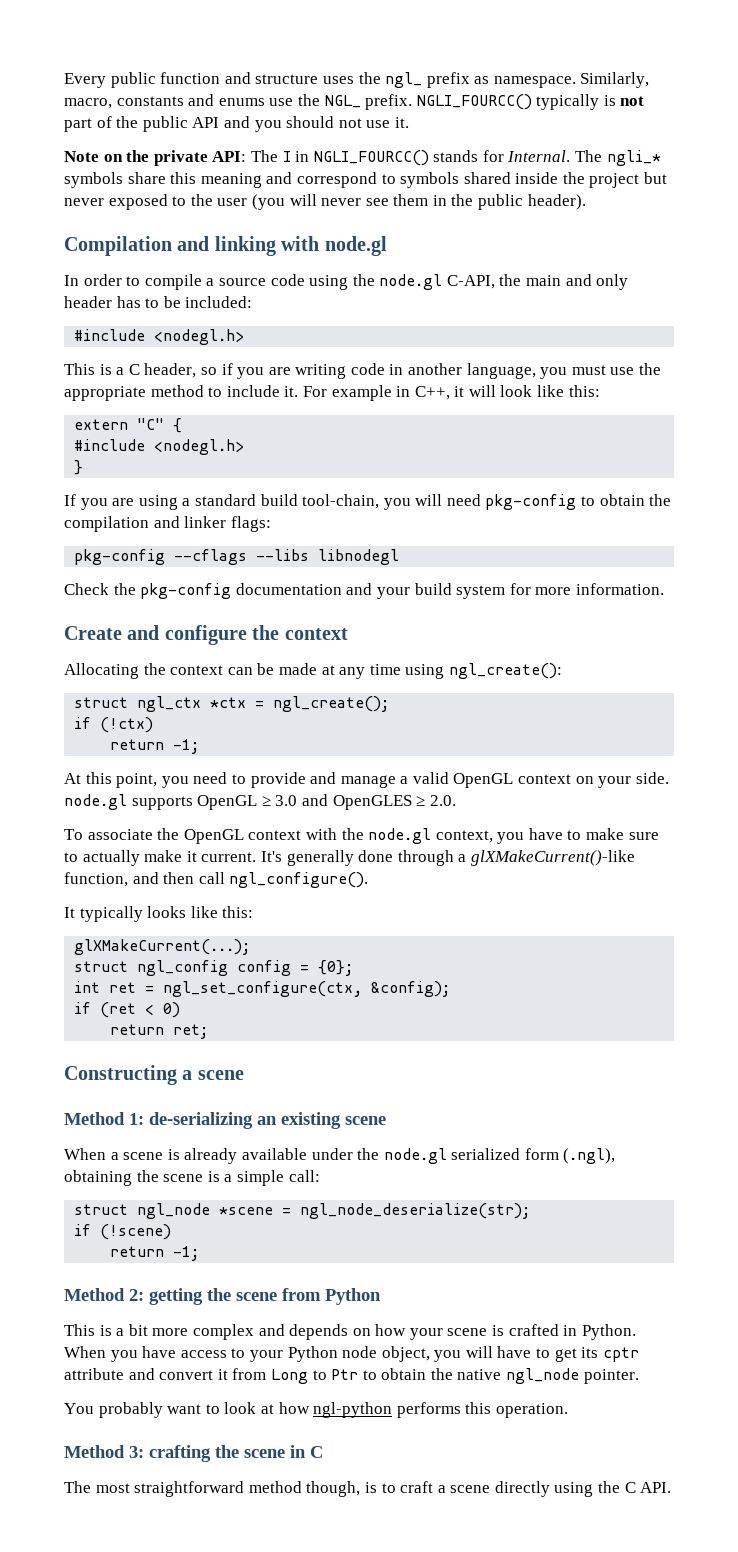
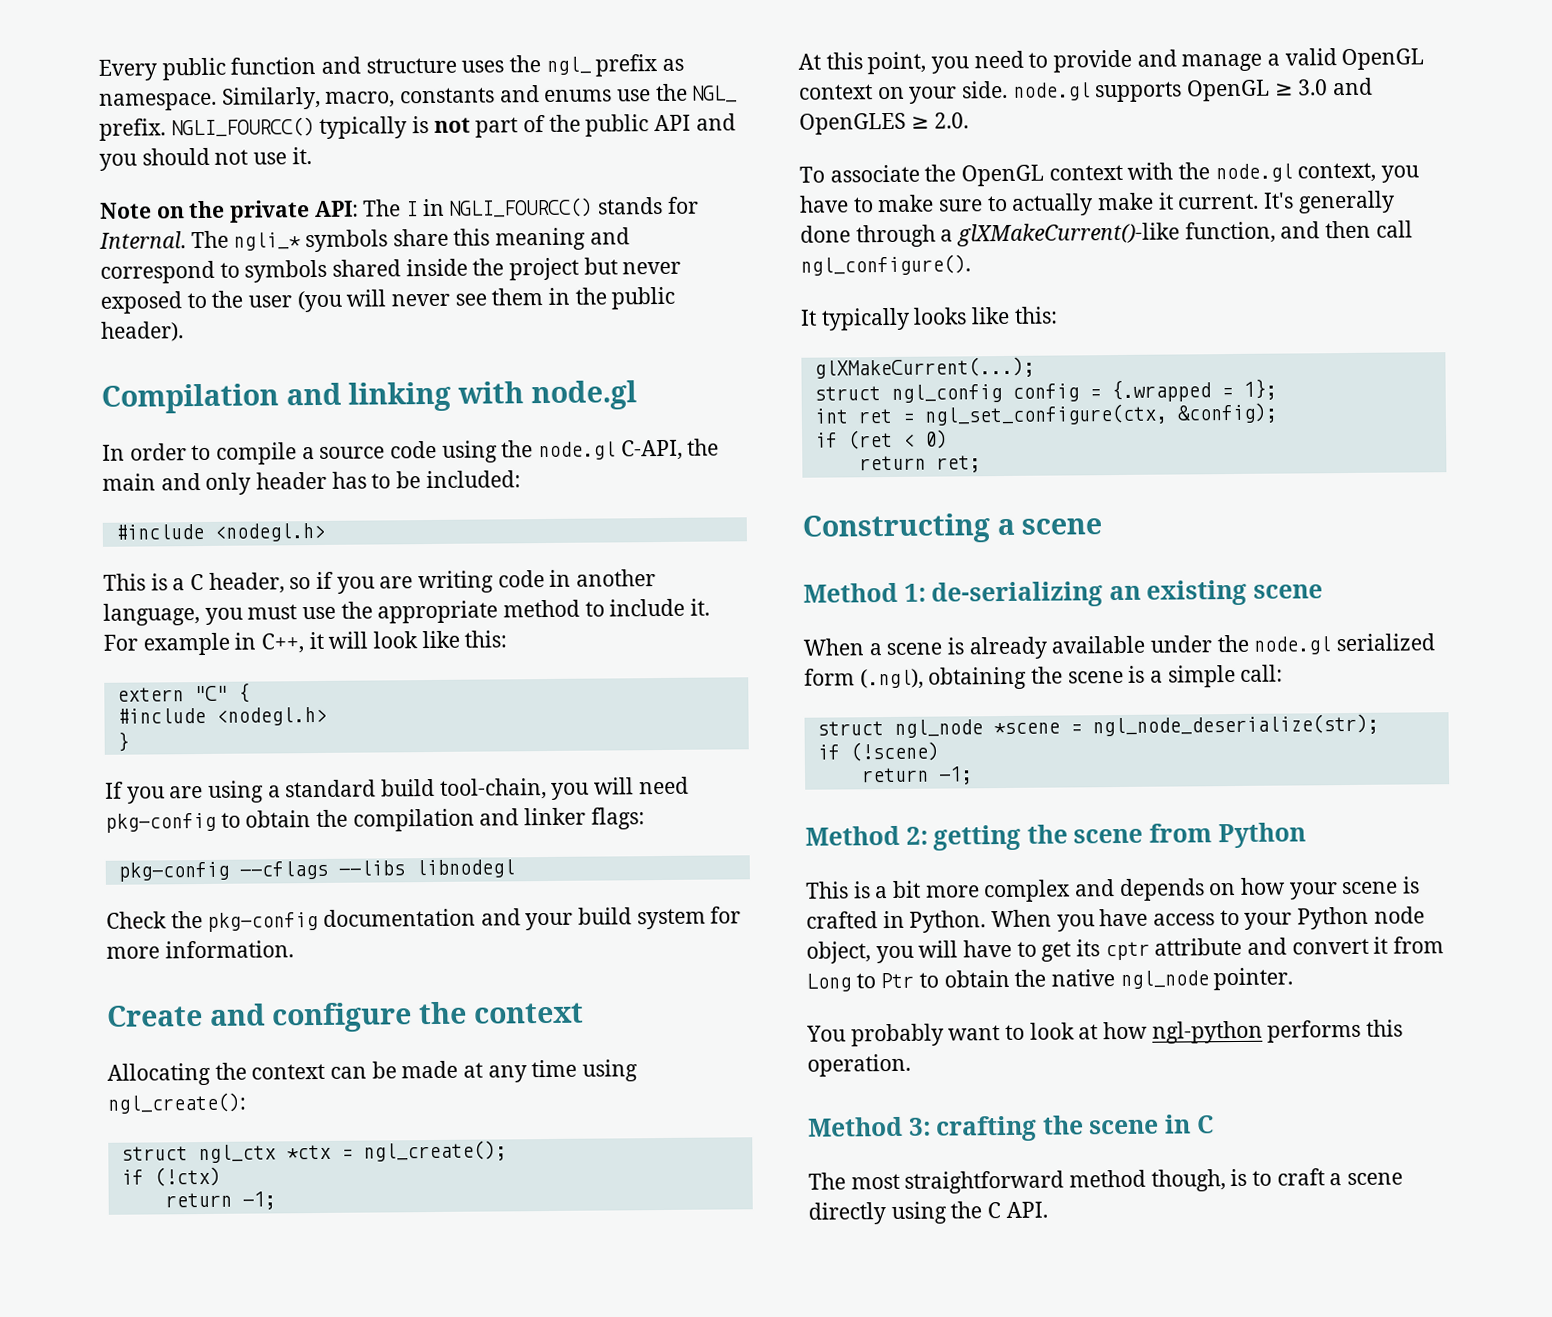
- struct ngl_config config = {0};
+ struct ngl_config config = {.wrapped = 1};

